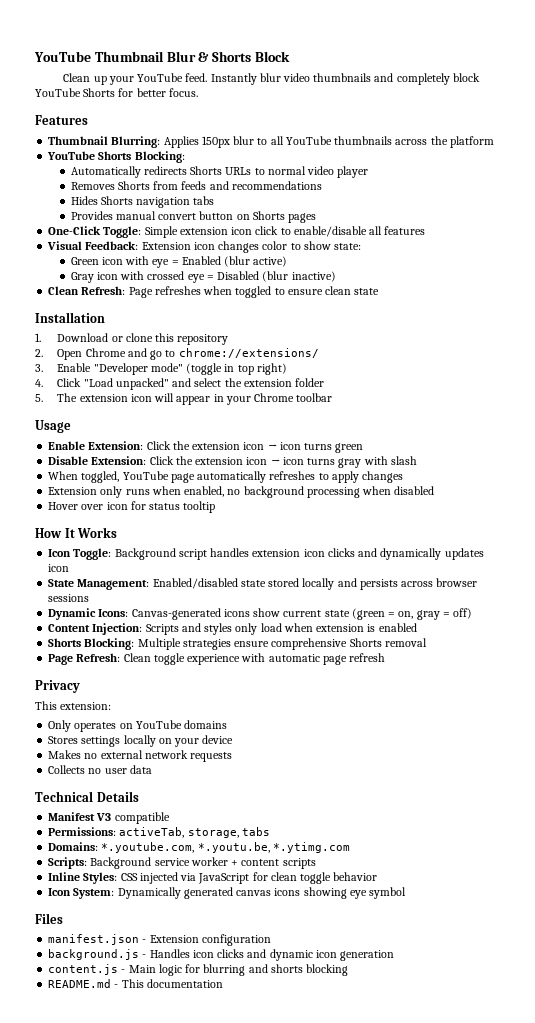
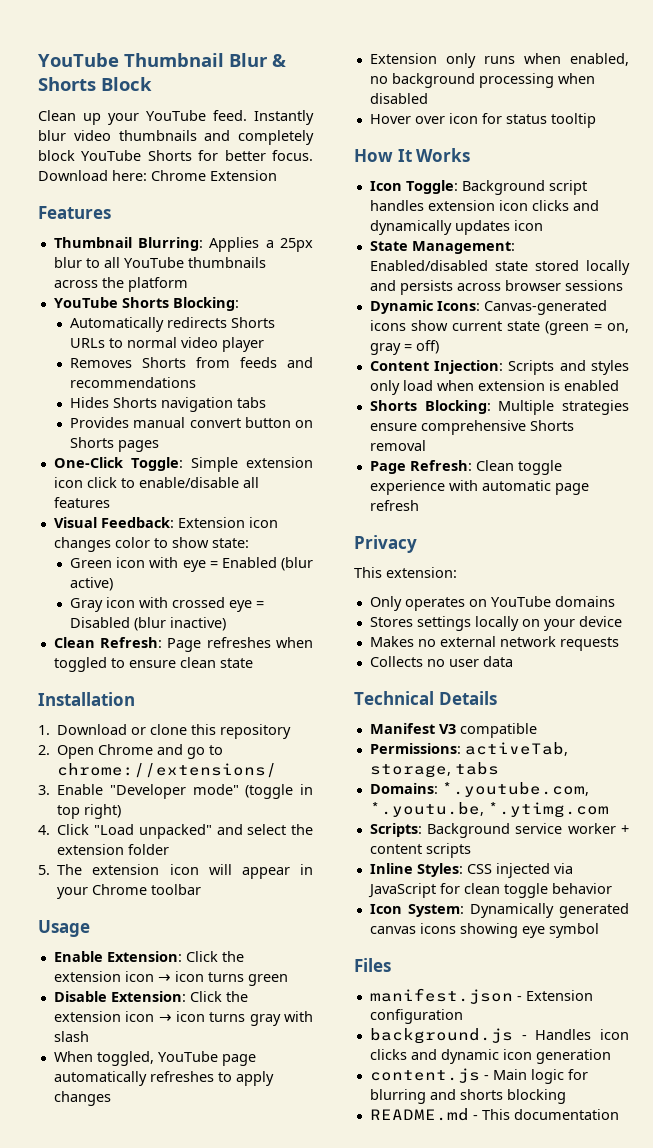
+ Download here: Chrome Extension
- Thumbnail Blurring: Applies 150px blur to all YouTube thumbnails across the platform
+ Thumbnail Blurring: Applies a 25px blur to all YouTube thumbnails across the platform

